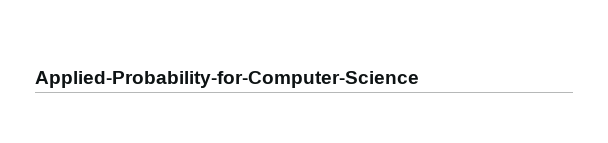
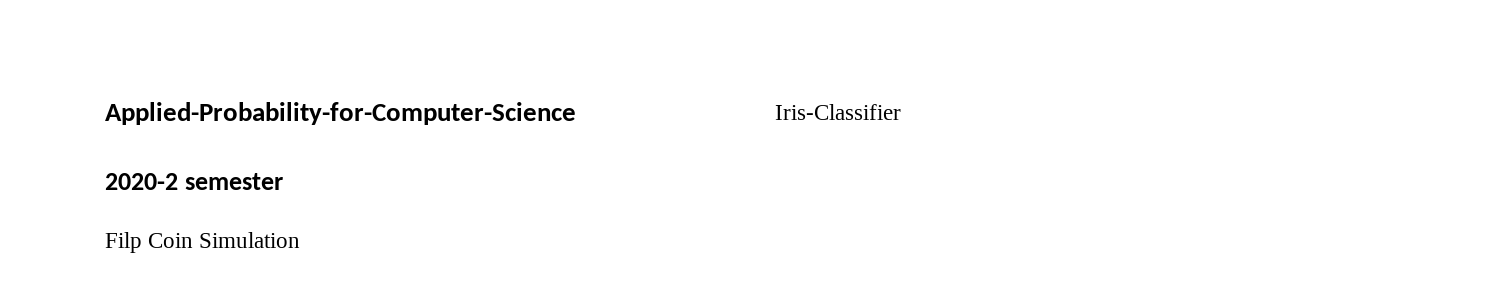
+ 2020-2 semester
+ Filp Coin Simulation
+ Iris-Classifier

